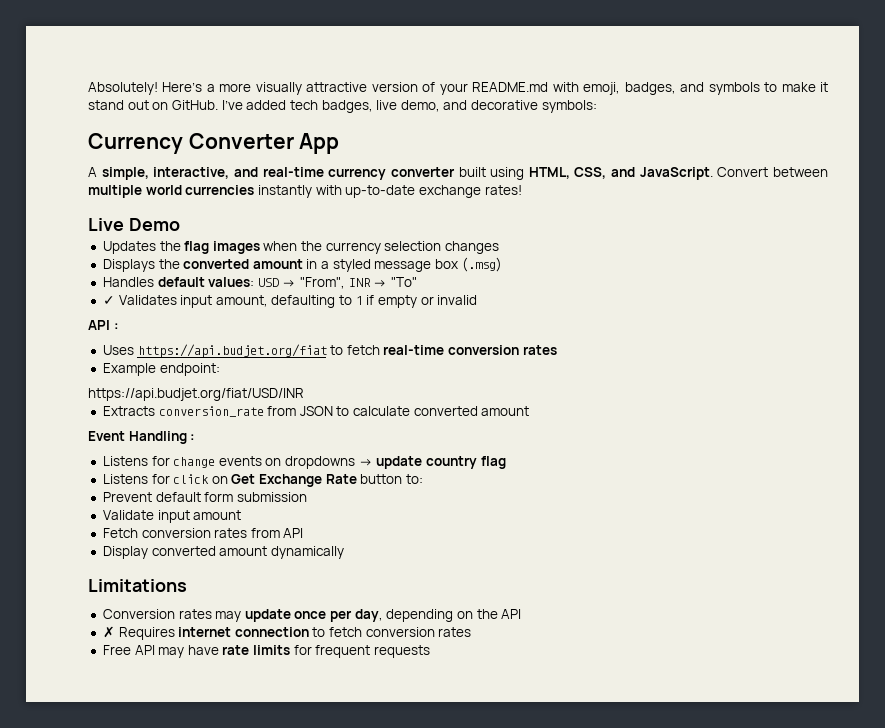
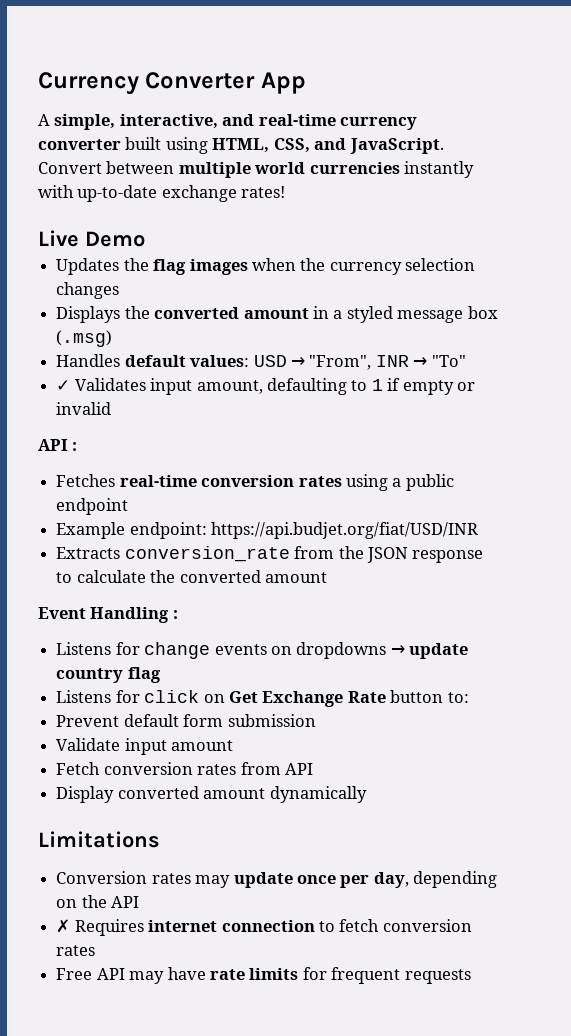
- Absolutely! Here’s a more visually attractive version of your README.md with emoji, badges, and symbols to make it stand out on GitHub. I’ve added tech badges, live demo, and decorative symbols:
- Uses https://api.budjet.org/fiat to fetch real-time conversion rates
+ Fetches real-time conversion rates using a public endpoint
- Example endpoint:
- https://api.budjet.org/fiat/USD/INR
+ Example endpoint: https://api.budjet.org/fiat/USD/INR
- Extracts conversion_rate from JSON to calculate converted amount
+ Extracts conversion_rate from the JSON response to calculate the converted amount

